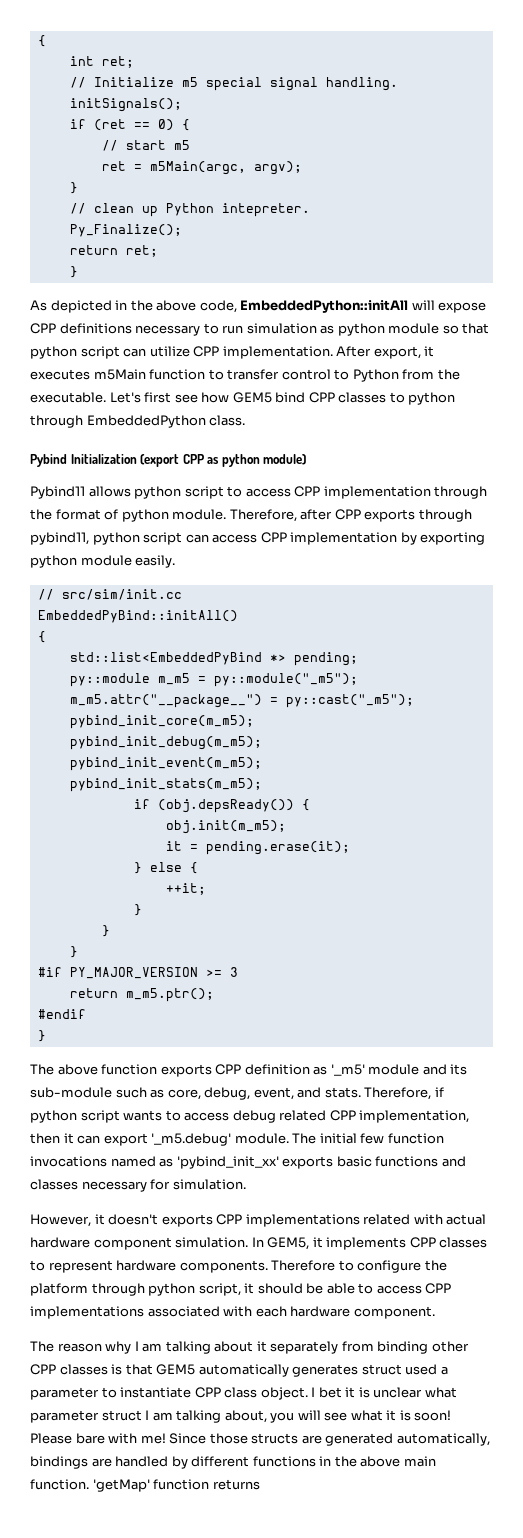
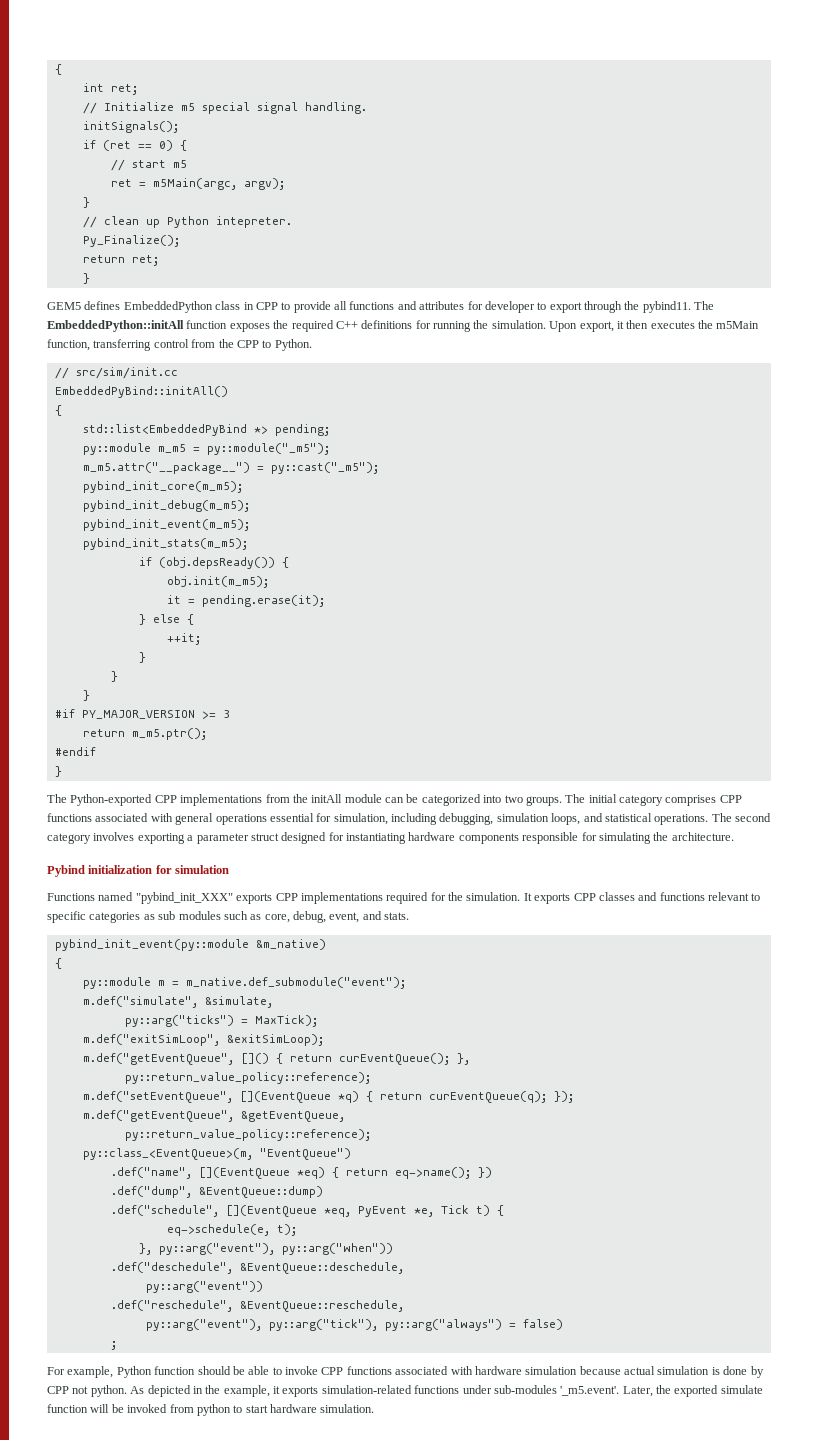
- As depicted in the above code, EmbeddedPython::initAll will expose CPP definitions necessary to run simulation as python module so that python script can utilize CPP implementation. After export, it executes m5Main function to transfer control to Python from the executable. Let's first see how GEM5 bind CPP classes to python through EmbeddedPython class.
- Pybind Initialization (export CPP as python module)
- Pybind11 allows python script to access CPP implementation through the format of python module. Therefore, after CPP exports through pybind11, python script can access CPP implementation by exporting python module easily.
+ GEM5 defines EmbeddedPython class in CPP to provide all functions and attributes for developer to export through the pybind11. The EmbeddedPython::initAll function exposes the required C++ definitions for running the simulation. Upon export, it then executes the m5Main function, transferring control from the CPP to Python.
- The above function exports CPP definition as '_m5' module and its sub-module such as core, debug, event, and stats. Therefore, if python script wants to access debug related CPP implementation, then it can export '_m5.debug' module. The initial few function invocations named as 'pybind_init_xx' exports basic functions and classes necessary for simulation.
- However, it doesn't exports CPP implementations related with actual hardware component simulation. In GEM5, it implements CPP classes to represent hardware components. Therefore to configure the platform through python script, it should be able to access CPP implementations associated with each hardware component.
- The reason why I am talking about it separately from binding other CPP classes is that GEM5 automatically generates struct used a parameter to instantiate CPP class object. I bet it is unclear what parameter struct I am talking about, you will see what it is soon! Please bare with me! Since those structs are generated automatically, bindings are handled by different functions in the above main function. 'getMap' function returns
+ The Python-exported CPP implementations from the initAll module can be categorized into two groups. The initial category comprises CPP functions associated with general operations essential for simulation, including debugging, simulation loops, and statistical operations. The second category involves exporting a parameter struct designed for instantiating hardware components responsible for simulating the architecture.
+ Pybind initialization for simulation
+ Functions named "pybind_init_XXX" exports CPP implementations required for the simulation. It exports CPP classes and functions relevant to specific categories as sub modules such as core, debug, event, and stats.
+ pybind_init_event(py::module &m_native)
+ {
+ py::module m = m_native.def_submodule("event");
+ m.def("simulate", &simulate,
+ py::arg("ticks") = MaxTick);
+ m.def("exitSimLoop", &exitSimLoop);
+ m.def("getEventQueue", []() { return curEventQueue(); },
+ py::return_value_policy::reference);
+ m.def("setEventQueue", [](EventQueue *q) { return curEventQueue(q); });
+ m.def("getEventQueue", &getEventQueue,
+ py::return_value_policy::reference);
+ py::class_<EventQueue>(m, "EventQueue")
+ .def("name", [](EventQueue *eq) { return eq->name(); })
+ .def("dump", &EventQueue::dump)
+ .def("schedule", [](EventQueue *eq, PyEvent *e, Tick t) {
+ eq->schedule(e, t);
+ }, py::arg("event"), py::arg("when"))
+ .def("deschedule", &EventQueue::deschedule,
+ py::arg("event"))
+ .def("reschedule", &EventQueue::reschedule,
+ py::arg("event"), py::arg("tick"), py::arg("always") = false)
+ ;
+ For example, Python function should be able to invoke CPP functions associated with hardware simulation because actual simulation is done by CPP not python. As depicted in the example, it exports simulation-related functions under sub-modules '_m5.event'. Later, the exported simulate function will be invoked from python to start hardware simulation.

